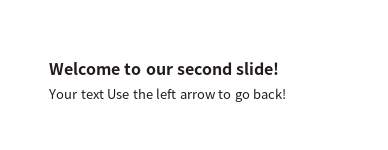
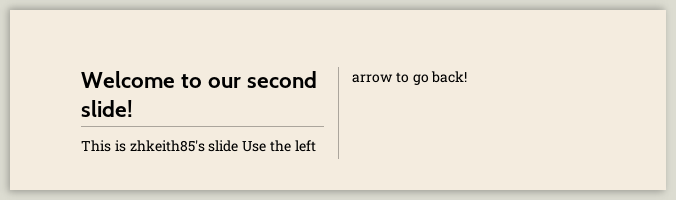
- Your text Use the left arrow to go back!
+ This is zhkeith85's slide Use the left arrow to go back!

